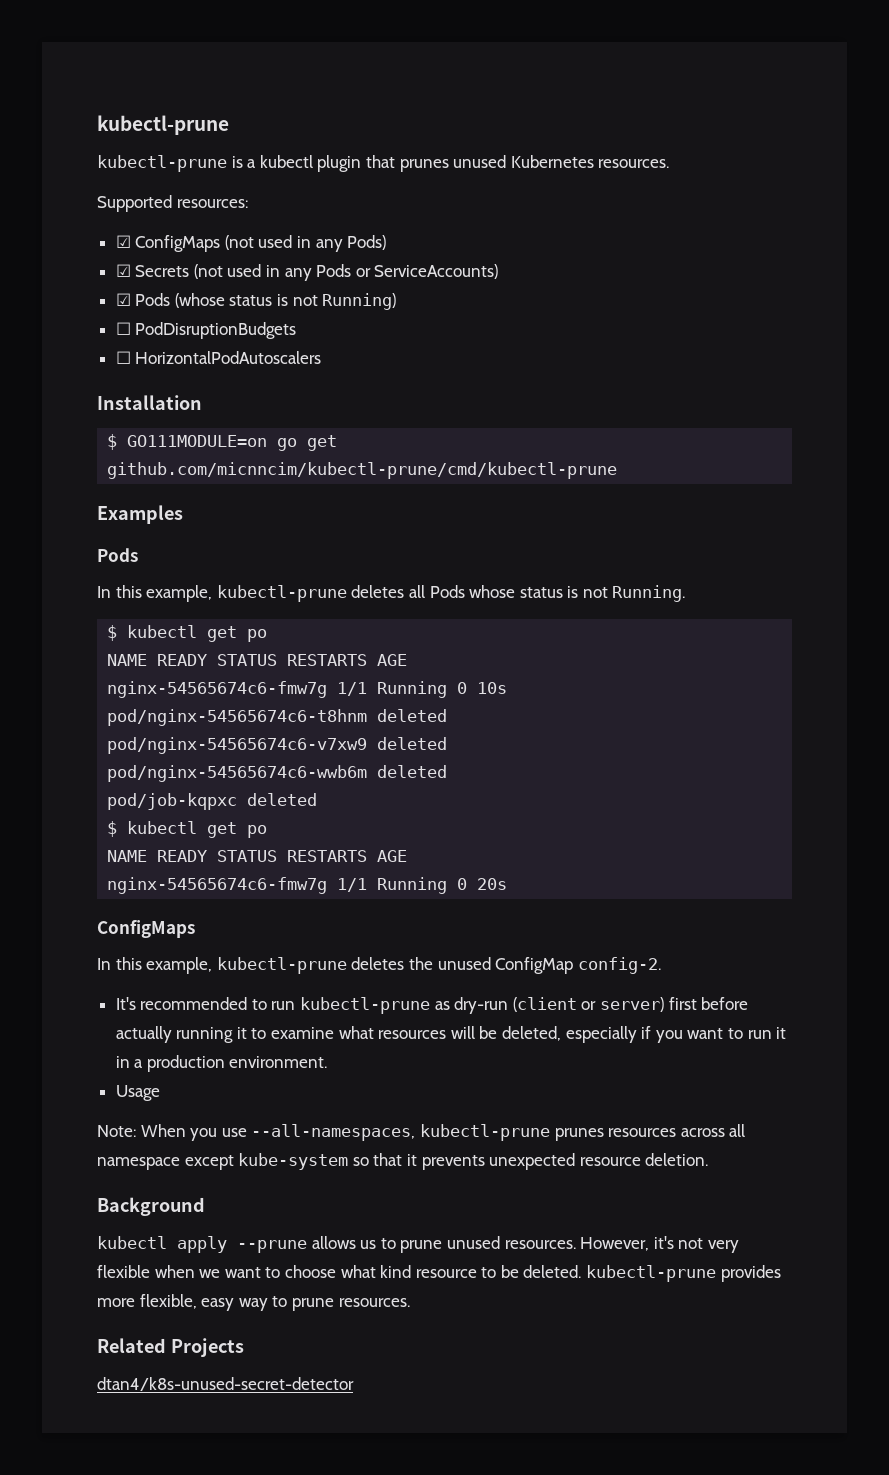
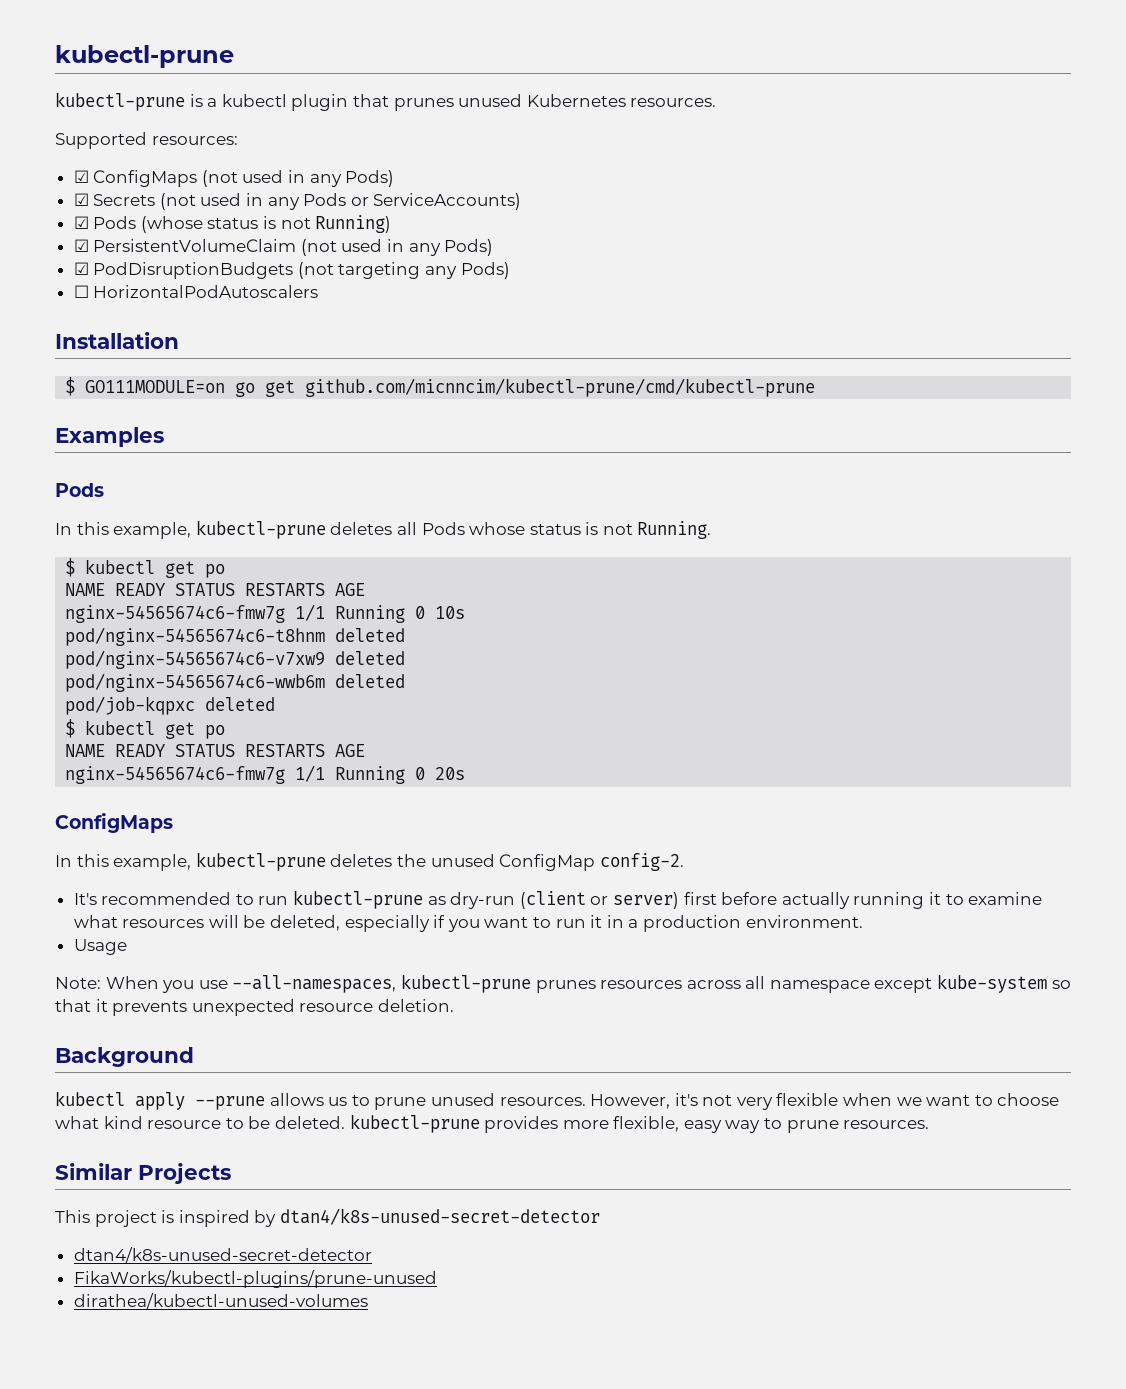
- ☐ PodDisruptionBudgets
+ ☑ PersistentVolumeClaim (not used in any Pods)
+ ☑ PodDisruptionBudgets (not targeting any Pods)
- Related Projects
+ Similar Projects
+ This project is inspired by dtan4/k8s-unused-secret-detector
  dtan4/k8s-unused-secret-detector
+ FikaWorks/kubectl-plugins/prune-unused
+ dirathea/kubectl-unused-volumes

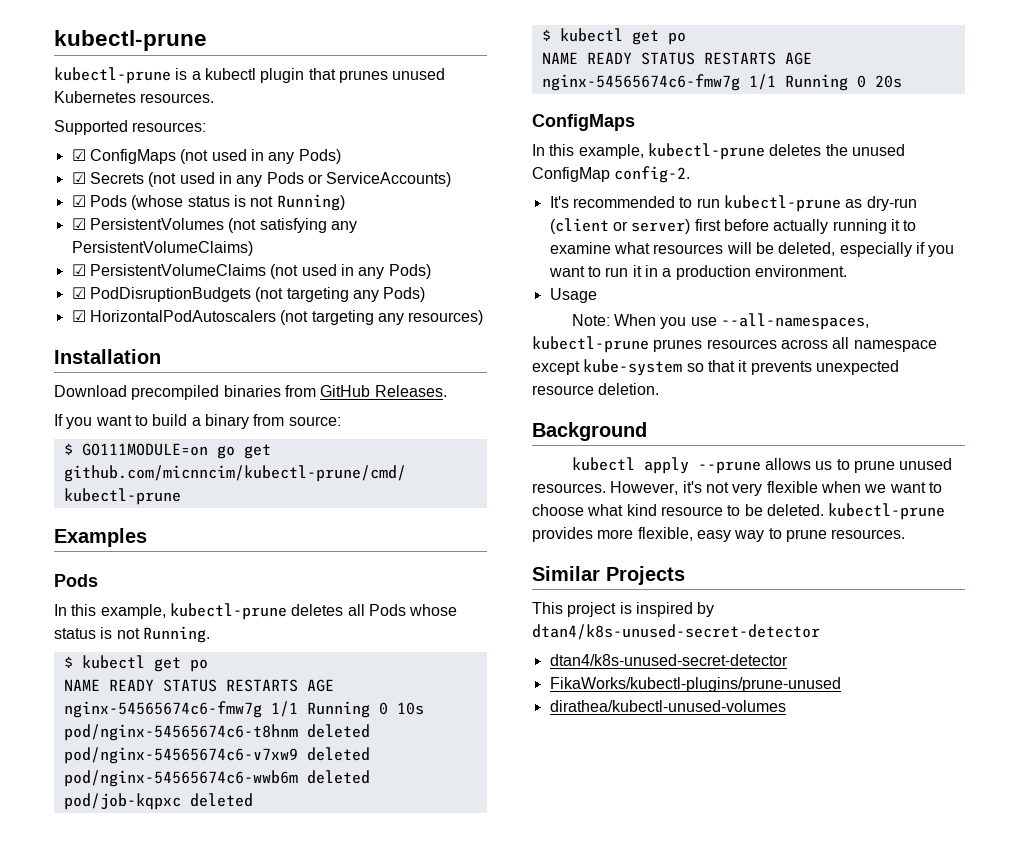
- ☑ PersistentVolumeClaim (not used in any Pods)
+ ☑ PersistentVolumes (not satisfying any PersistentVolumeClaims)
+ ☑ PersistentVolumeClaims (not used in any Pods)
- ☐ HorizontalPodAutoscalers
+ ☑ HorizontalPodAutoscalers (not targeting any resources)
  Installation
+ Download precompiled binaries from GitHub Releases.
+ If you want to build a binary from source:

